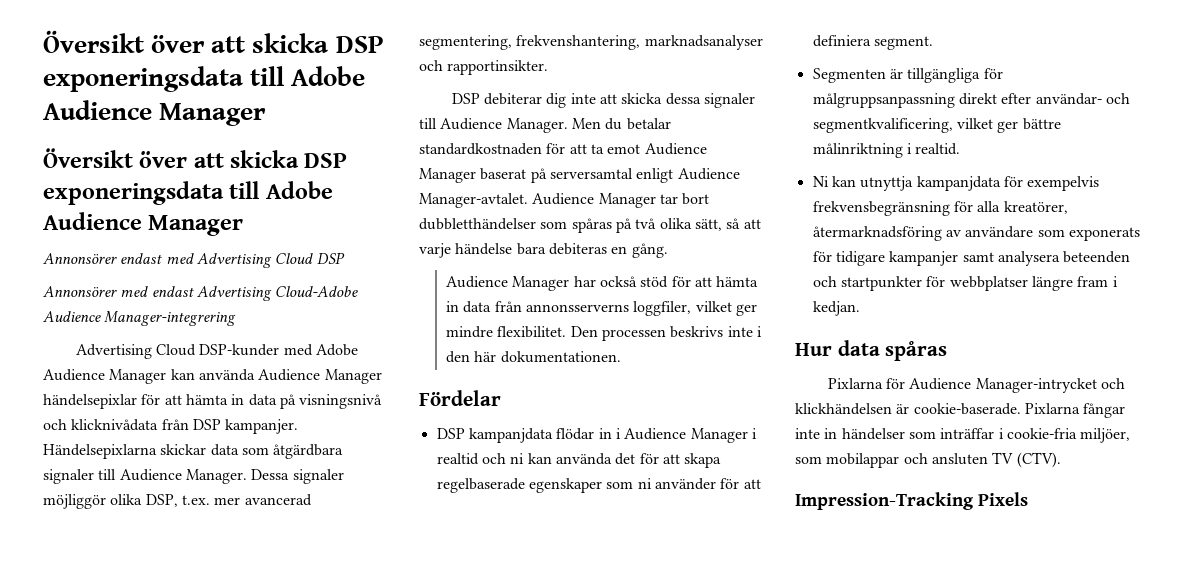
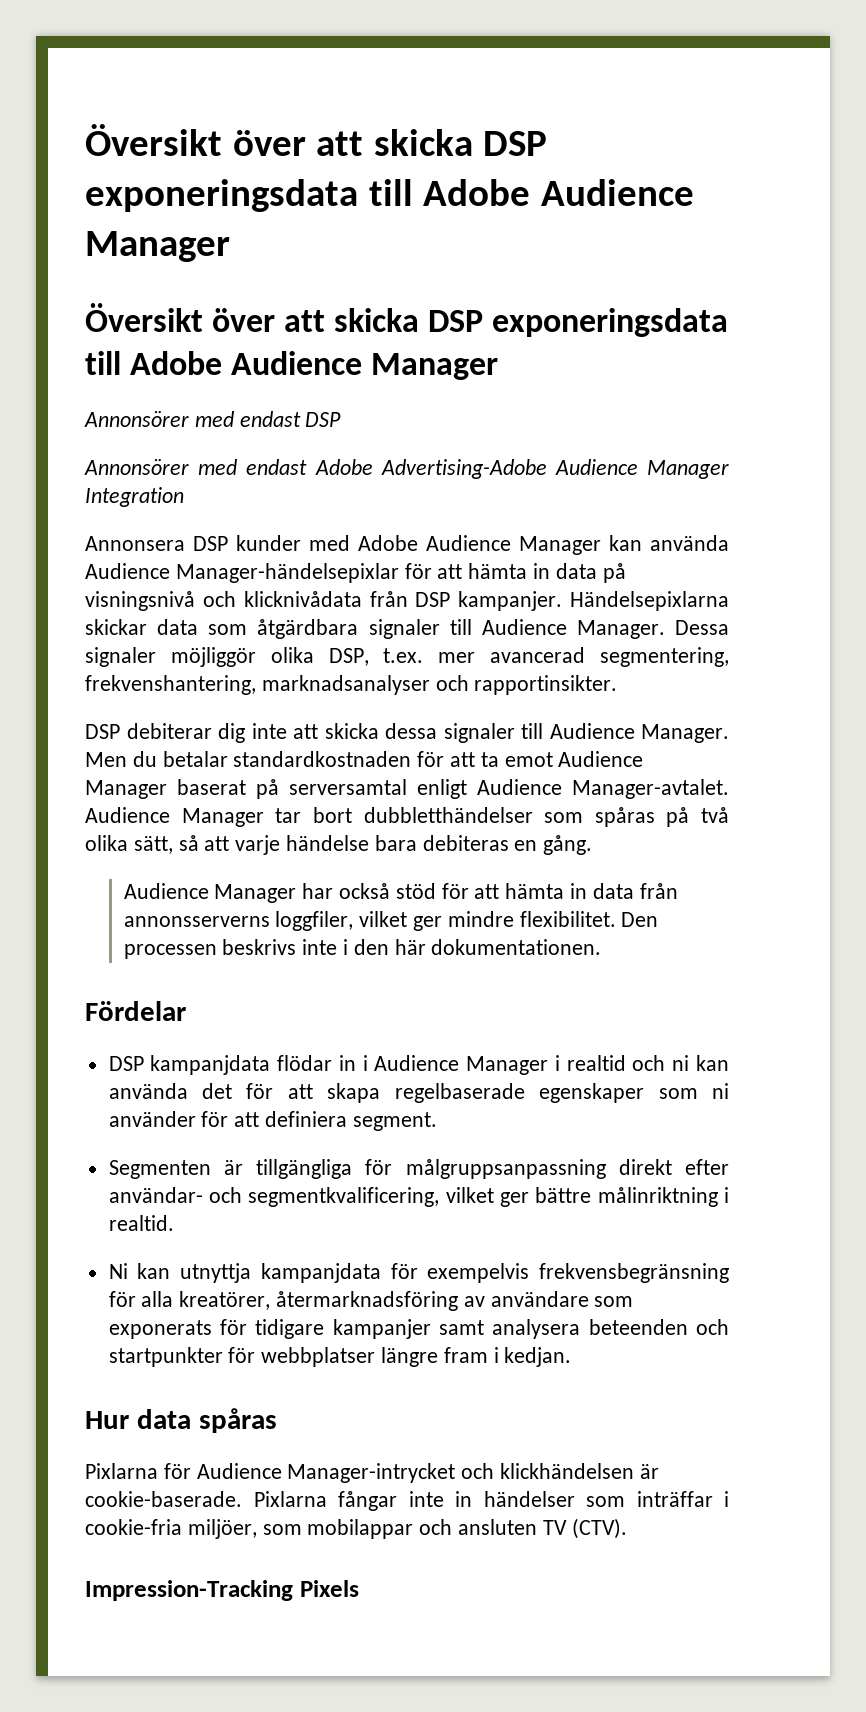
- Annonsörer endast med Advertising Cloud DSP
+ Annonsörer med endast DSP
- Annonsörer med endast Advertising Cloud-Adobe Audience Manager-integrering
- Advertising Cloud DSP-kunder med Adobe Audience Manager kan använda Audience Manager händelsepixlar för att hämta in data på visningsnivå och klicknivådata från DSP kampanjer.
+ Annonsörer med endast Adobe Advertising-Adobe Audience Manager Integration
+ Annonsera DSP kunder med Adobe Audience Manager kan använda Audience Manager-händelsepixlar för att hämta in data på visningsnivå och klicknivådata från DSP kampanjer.

